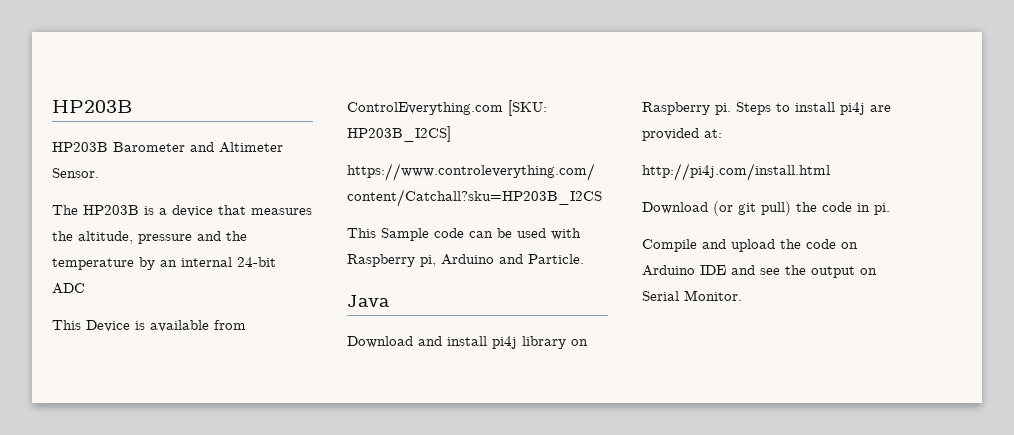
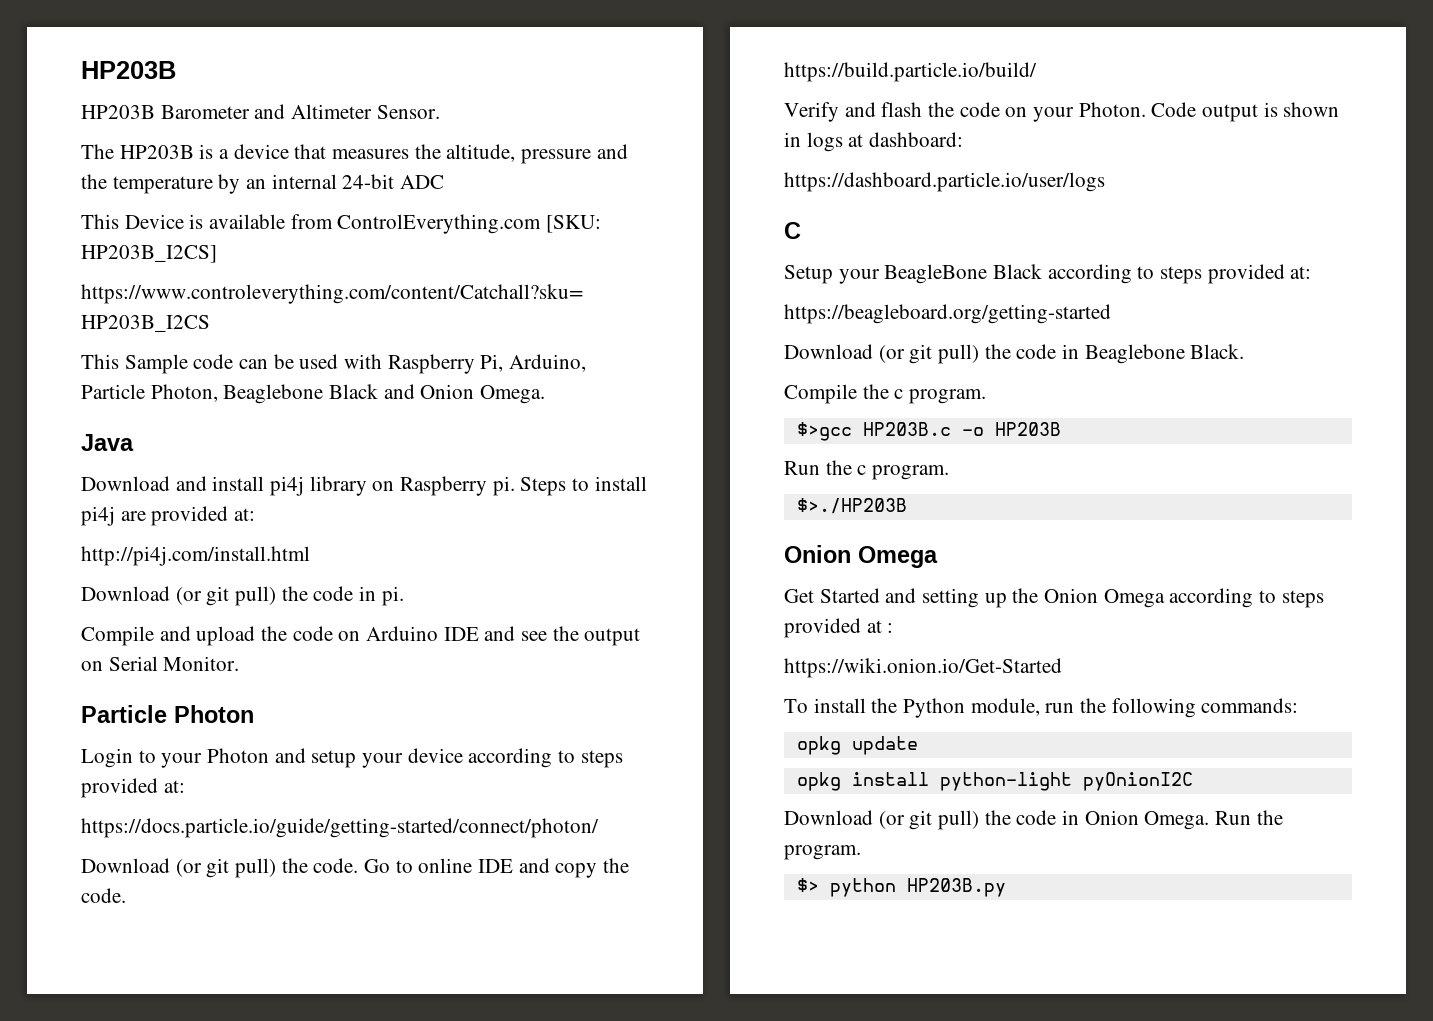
- This Sample code can be used with Raspberry pi, Arduino and Particle.
+ This Sample code can be used with Raspberry Pi, Arduino, Particle Photon, Beaglebone Black and Onion Omega.
+ Particle Photon
+ Login to your Photon and setup your device according to steps provided at:
+ https://docs.particle.io/guide/getting-started/connect/photon/
+ Download (or git pull) the code. Go to online IDE and copy the code.
+ https://build.particle.io/build/
+ Verify and flash the code on your Photon. Code output is shown in logs at dashboard:
+ https://dashboard.particle.io/user/logs
+ C
+ Setup your BeagleBone Black according to steps provided at:
+ https://beagleboard.org/getting-started
+ Download (or git pull) the code in Beaglebone Black.
+ Compile the c program.
+ $>gcc HP203B.c -o HP203B
+ Run the c program.
+ $>./HP203B
+ Onion Omega
+ Get Started and setting up the Onion Omega according to steps provided at :
+ https://wiki.onion.io/Get-Started
+ To install the Python module, run the following commands:
+ opkg update
+ opkg install python-light pyOnionI2C
+ Download (or git pull) the code in Onion Omega. Run the program.
+ $> python HP203B.py

